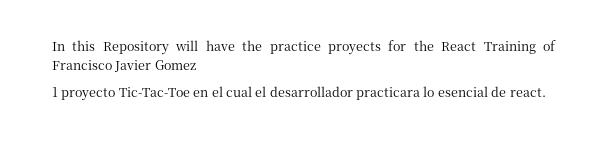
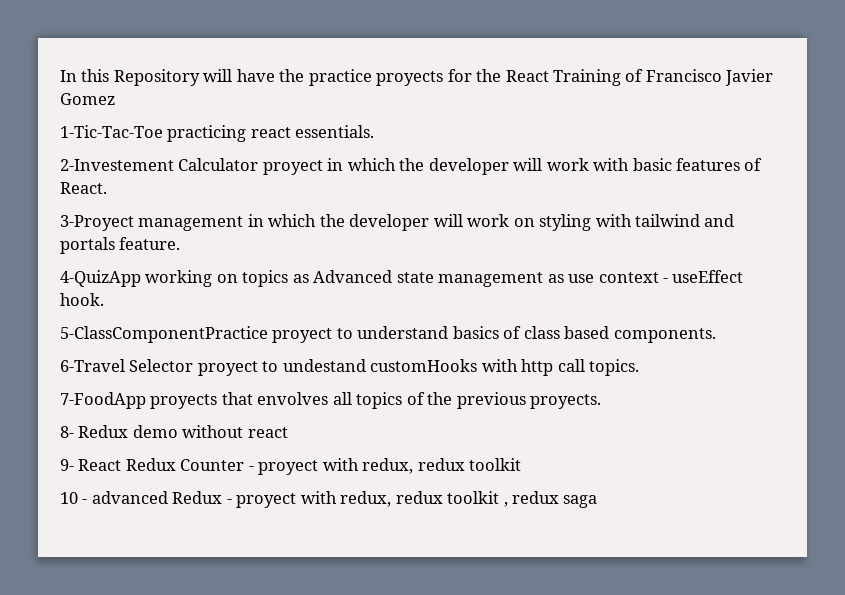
- 1 proyecto Tic-Tac-Toe en el cual el desarrollador practicara lo esencial de react.
+ 1-Tic-Tac-Toe practicing react essentials.
+ 2-Investement Calculator proyect in which the developer will work with basic features of React.
+ 3-Proyect management in which the developer will work on styling with tailwind and portals feature.
+ 4-QuizApp working on topics as Advanced state management as use context - useEffect hook.
+ 5-ClassComponentPractice proyect to understand basics of class based components.
+ 6-Travel Selector proyect to undestand customHooks with http call topics.
+ 7-FoodApp proyects that envolves all topics of the previous proyects.
+ 8- Redux demo without react
+ 9- React Redux Counter - proyect with redux, redux toolkit
+ 10 - advanced Redux - proyect with redux, redux toolkit , redux saga

